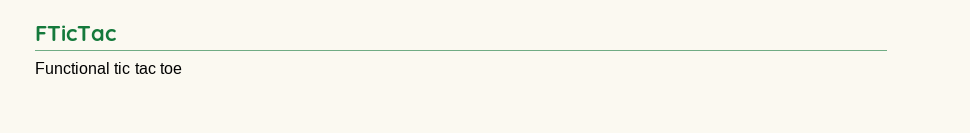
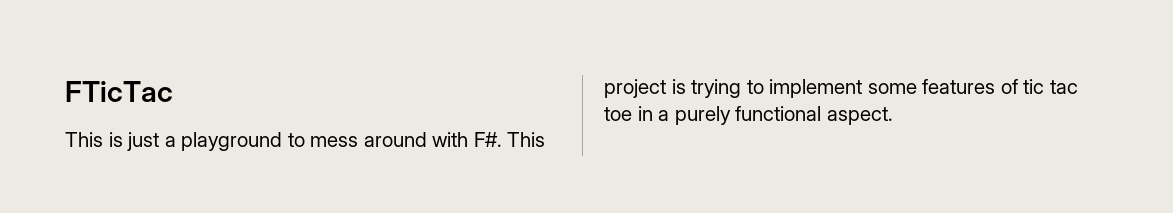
- Functional tic tac toe
+ This is just a playground to mess around with F#. This project is trying to implement some features of tic tac toe in a purely functional aspect.

